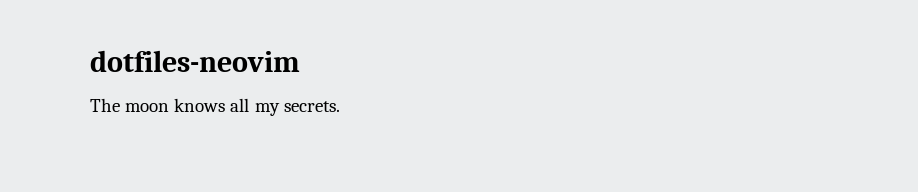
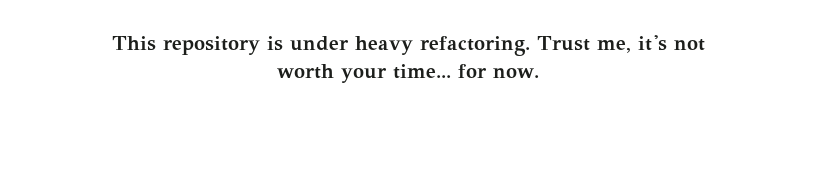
- dotfiles-neovim
- The moon knows all my secrets.
+ This repository is under heavy refactoring. Trust me, it's not worth your time... for now.

